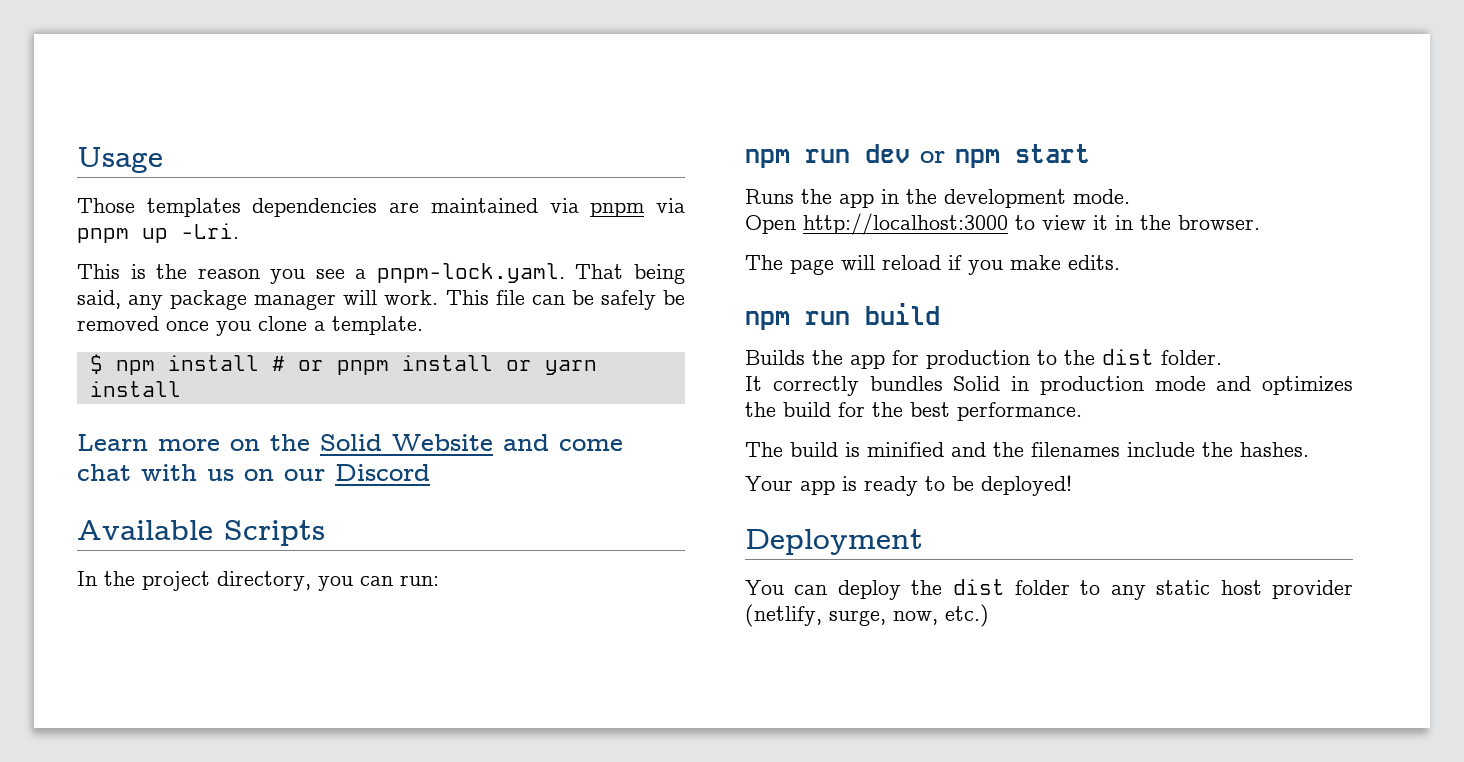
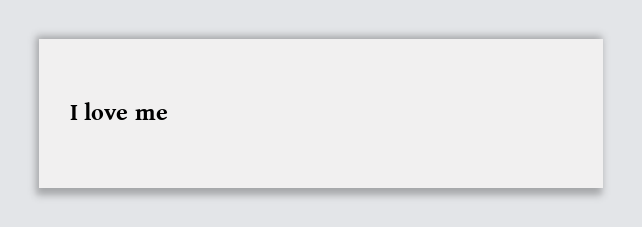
- Usage
- Those templates dependencies are maintained via pnpm via pnpm up -Lri.
- This is the reason you see a pnpm-lock.yaml. That being said, any package manager will work. This file can be safely be removed once you clone a template.
- $ npm install # or pnpm install or yarn install
- Learn more on the Solid Website and come chat with us on our Discord
- Available Scripts
- In the project directory, you can run:
- npm run dev or npm start
- Runs the app in the development mode.
- Open http://localhost:3000 to view it in the browser.
- The page will reload if you make edits.
- npm run build
- Builds the app for production to the dist folder.
- It correctly bundles Solid in production mode and optimizes the build for the best performance.
- The build is minified and the filenames include the hashes.
- Your app is ready to be deployed!
- Deployment
- You can deploy the dist folder to any static host provider (netlify, surge, now, etc.)
+ I love me

